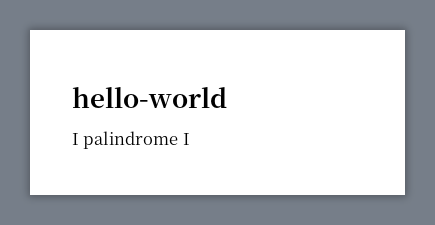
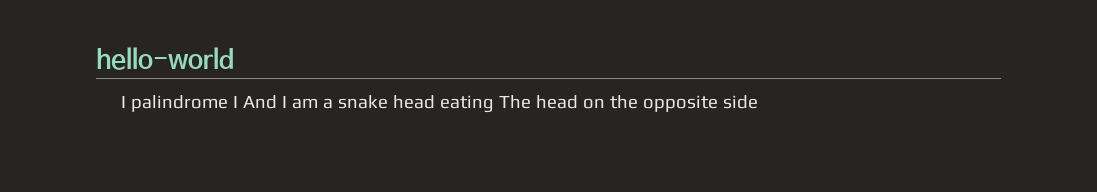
- I palindrome I
+ I palindrome I And I am a snake head eating The head on the opposite side

